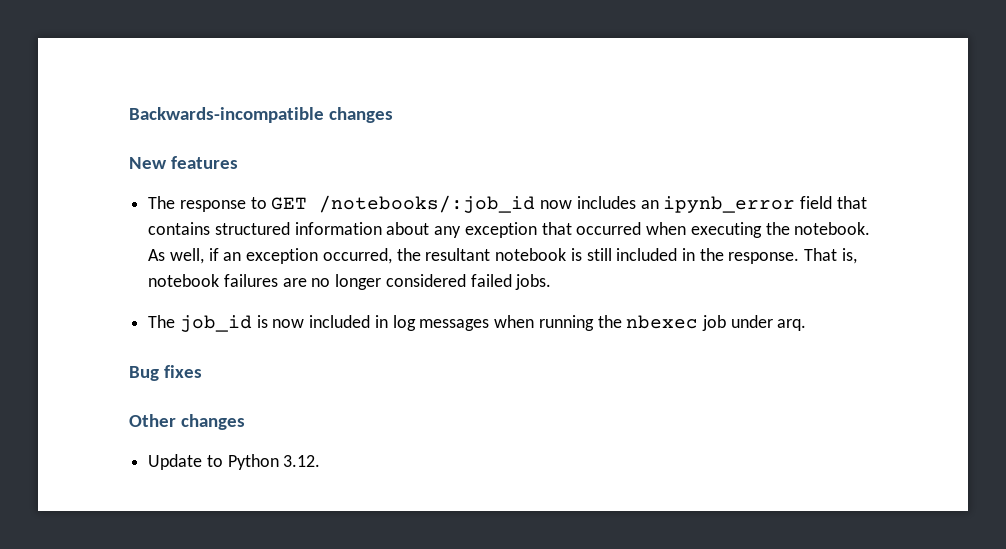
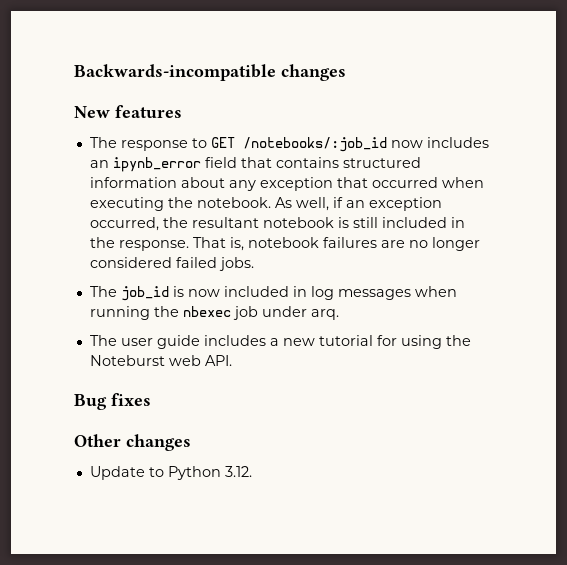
+ The user guide includes a new tutorial for using the Noteburst web API.

